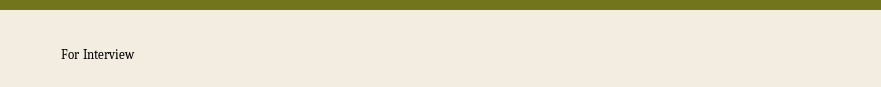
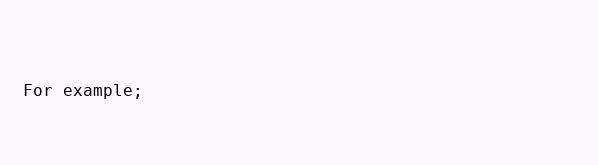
- For Interview
+ For example;

